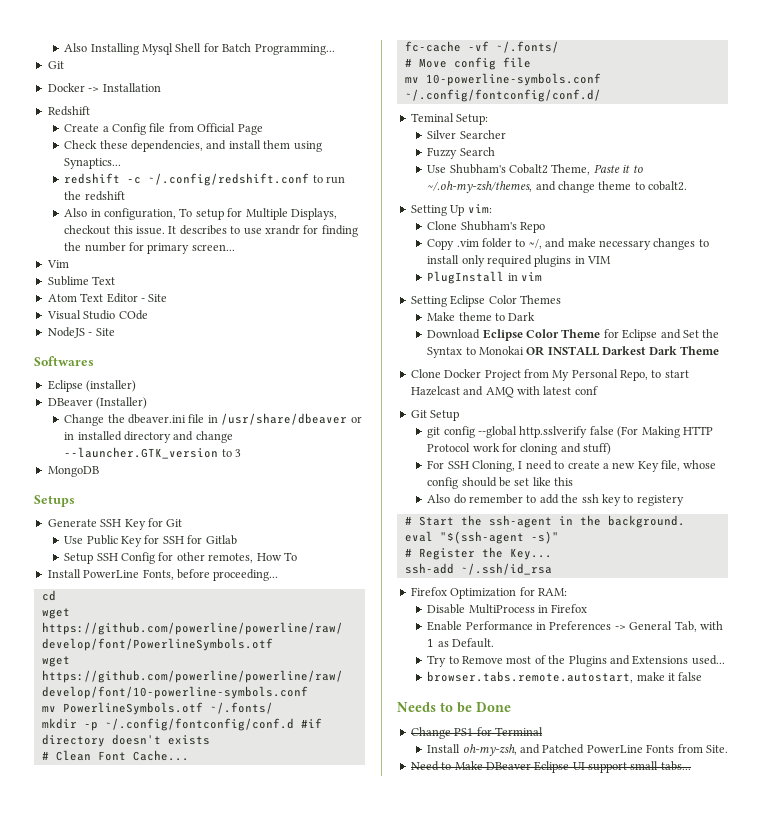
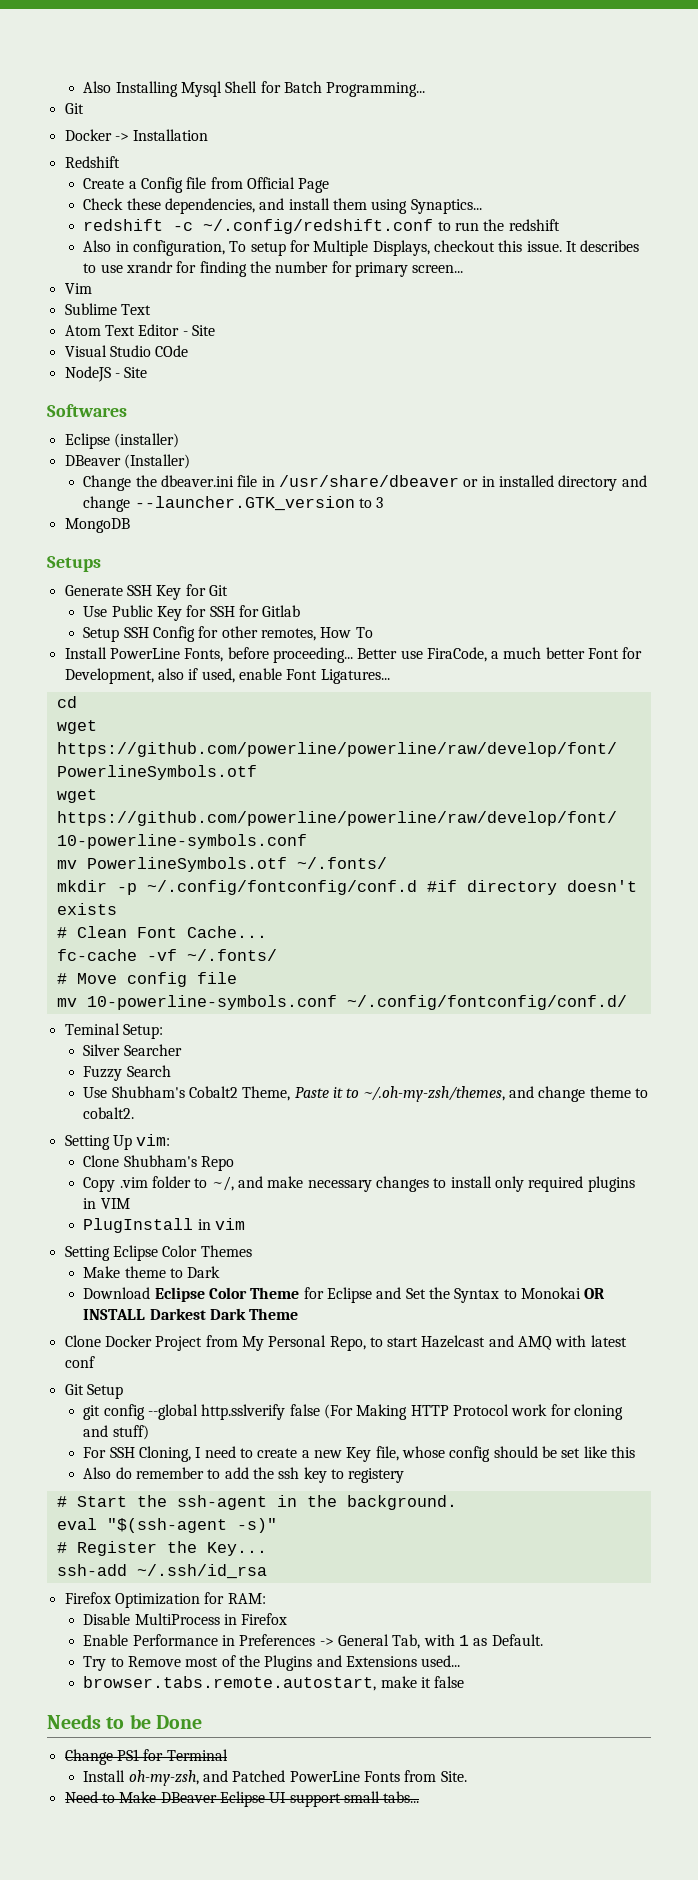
+ Better use FiraCode, a much better Font for Development, also if used, enable Font Ligatures...

